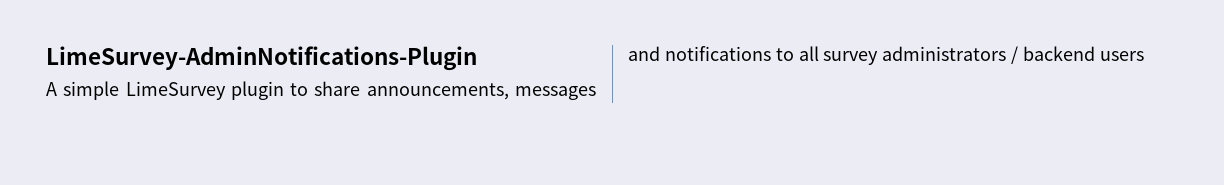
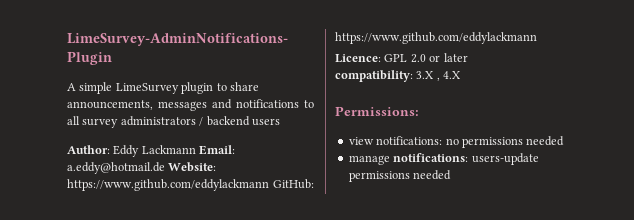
+ Author: Eddy Lackmann Email: a.eddy@hotmail.de Website: https://www.github.com/eddylackmann GitHub: https://www.github.com/eddylackmann
+ Licence: GPL 2.0 or later
+ compatibility: 3.X , 4.X
+ Permissions:
+ view notifications: no permissions needed
+ manage notifications: users-update permissions needed

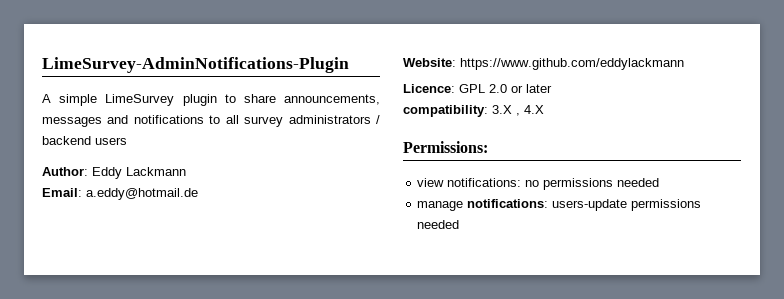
- Author: Eddy Lackmann Email: a.eddy@hotmail.de Website: https://www.github.com/eddylackmann GitHub: https://www.github.com/eddylackmann
+ Author: Eddy Lackmann
+ Email: a.eddy@hotmail.de
+ Website: https://www.github.com/eddylackmann

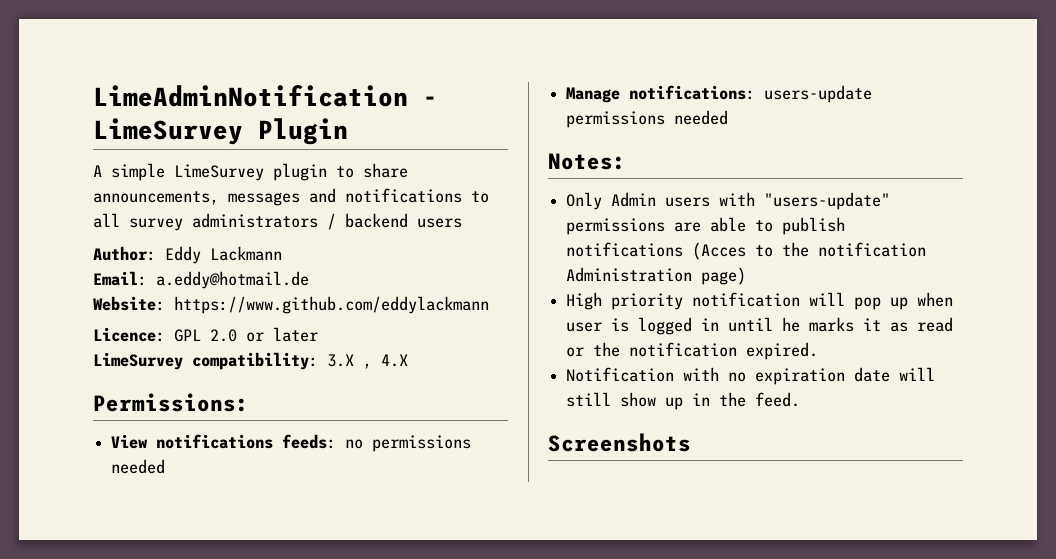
- LimeSurvey-AdminNotifications-Plugin
+ LimeAdminNotification - LimeSurvey Plugin
- compatibility: 3.X , 4.X
+ LimeSurvey compatibility: 3.X , 4.X
- view notifications: no permissions needed
+ View notifications feeds: no permissions needed
- manage notifications: users-update permissions needed
+ Manage notifications: users-update permissions needed
+ Notes:
+ Only Admin users with "users-update" permissions are able to publish notifications (Acces to the notification Administration page)
+ High priority notification will pop up when user is logged in until he marks it as read or the notification expired.
+ Notification with no expiration date will still show up in the feed.
+ Screenshots

